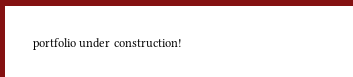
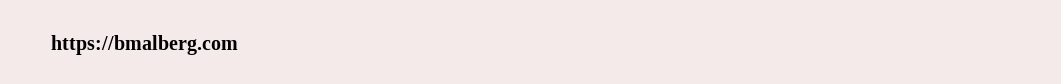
- portfolio under construction!
+ https://bmalberg.com

